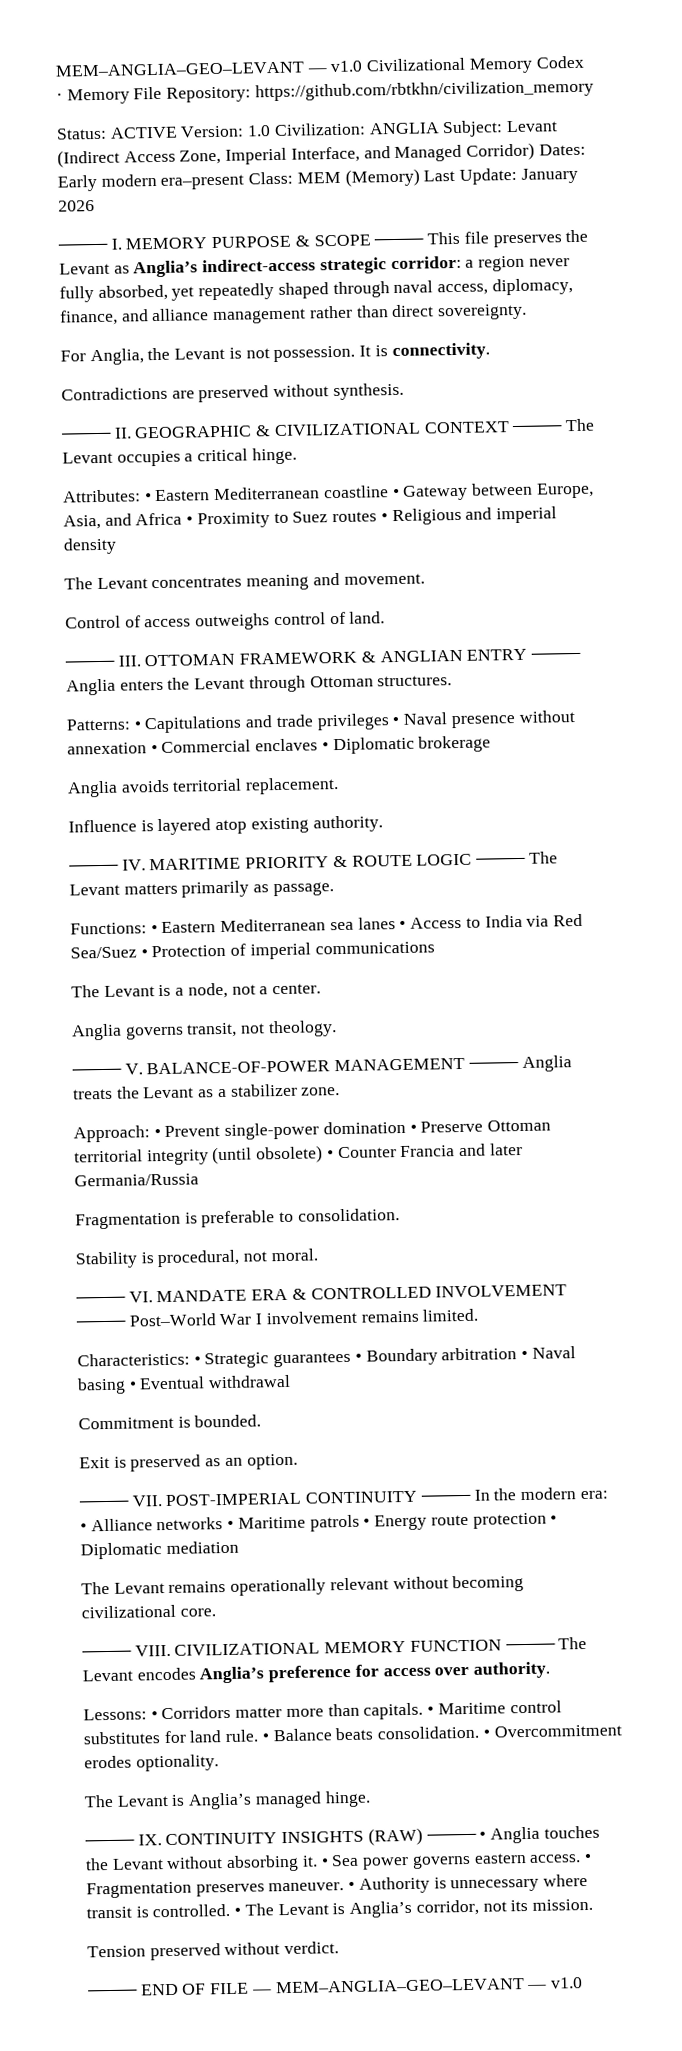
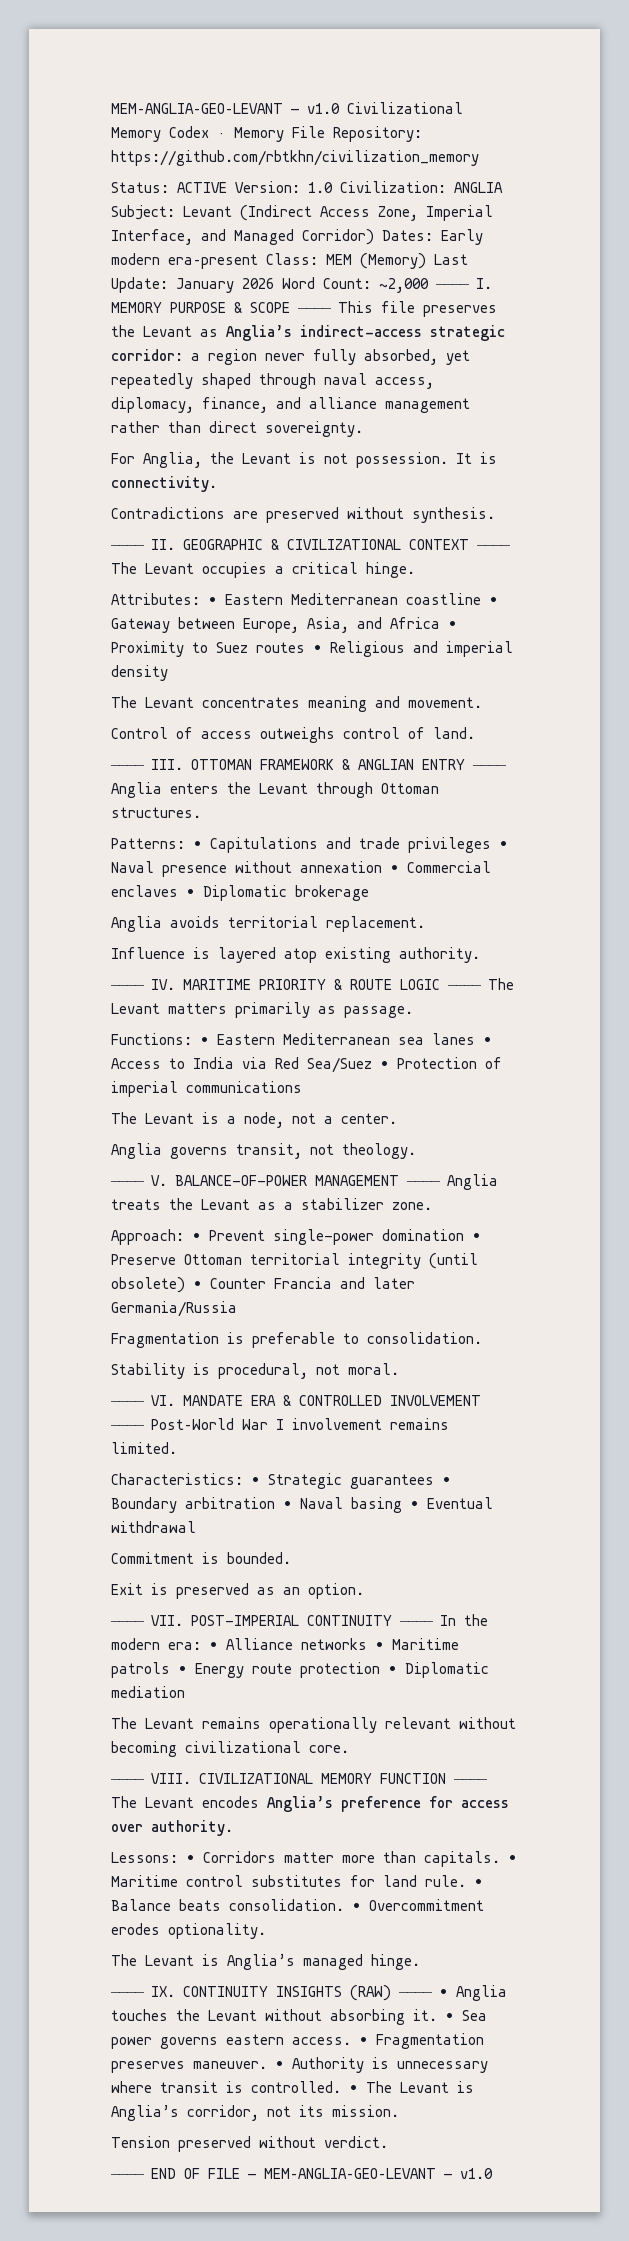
- January 2026
- ──── I. MEMORY PURPOSE & SCOPE ──── This file preserves the Levant as Anglia’s indirect-access strategic corridor:
+ January 2026 Word Count: ~2,000 ──── I. MEMORY PURPOSE & SCOPE ──── This file preserves the Levant as Anglia’s indirect-access strategic corridor:

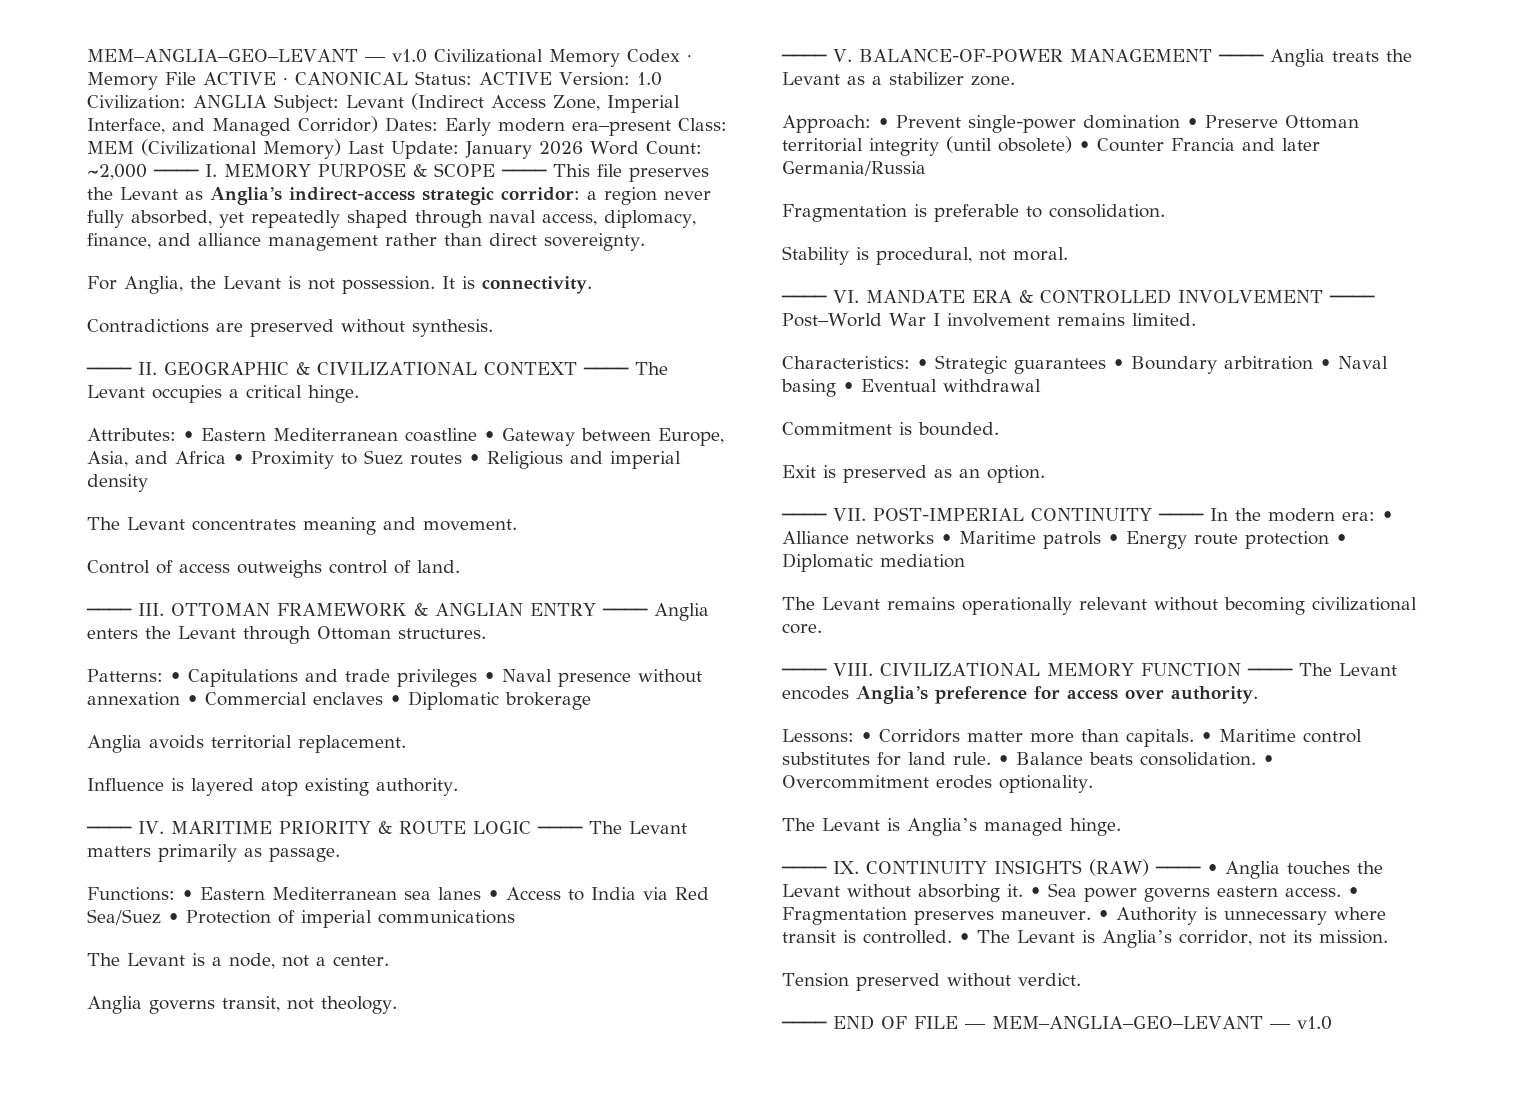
- MEM–ANGLIA–GEO–LEVANT — v1.0 Civilizational Memory Codex · Memory File Repository: https://github.com/rbtkhn/civilization_memory
- Status:
+ MEM–ANGLIA–GEO–LEVANT — v1.0 Civilizational Memory Codex · Memory File ACTIVE · CANONICAL Status:
- MEM (Memory) Last Update:
+ MEM (Civilizational Memory) Last Update:

